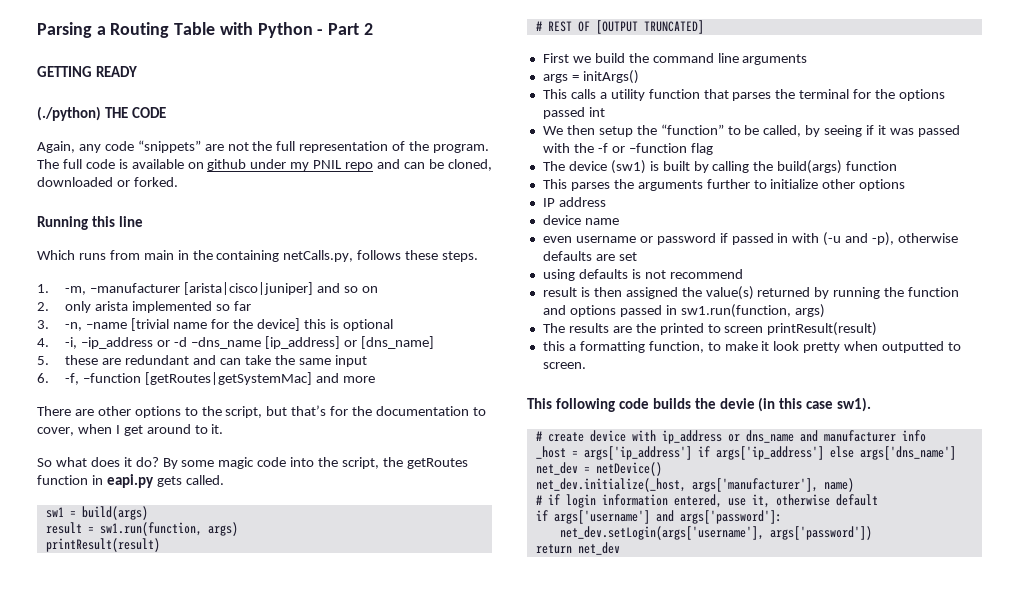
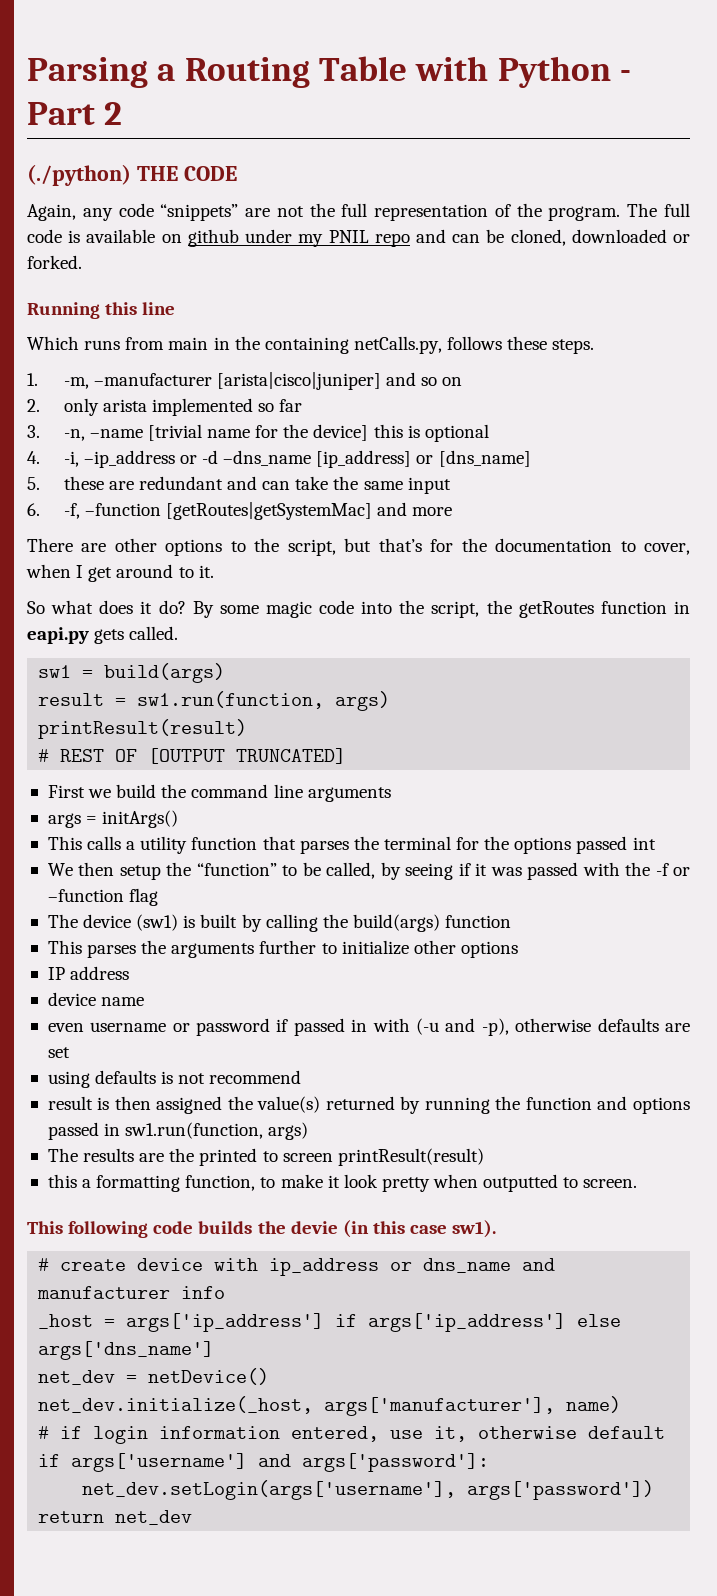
- GETTING READY

